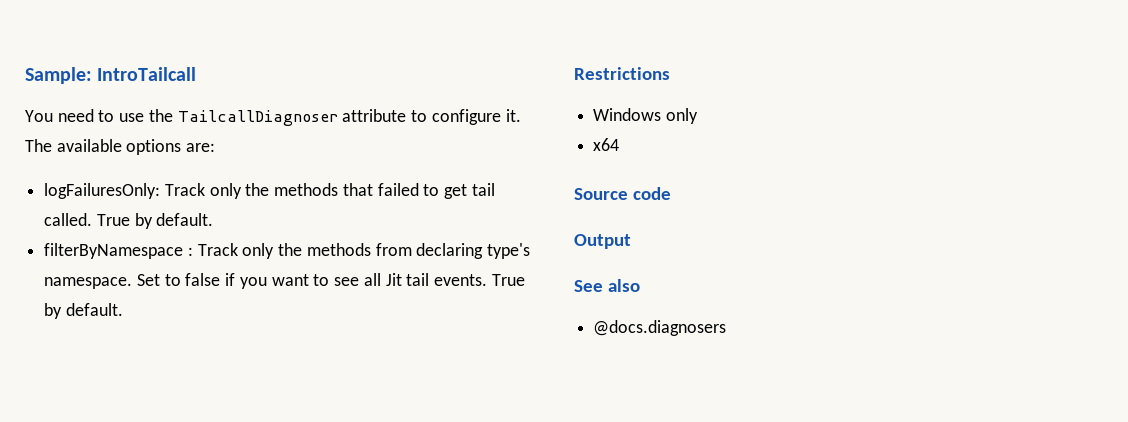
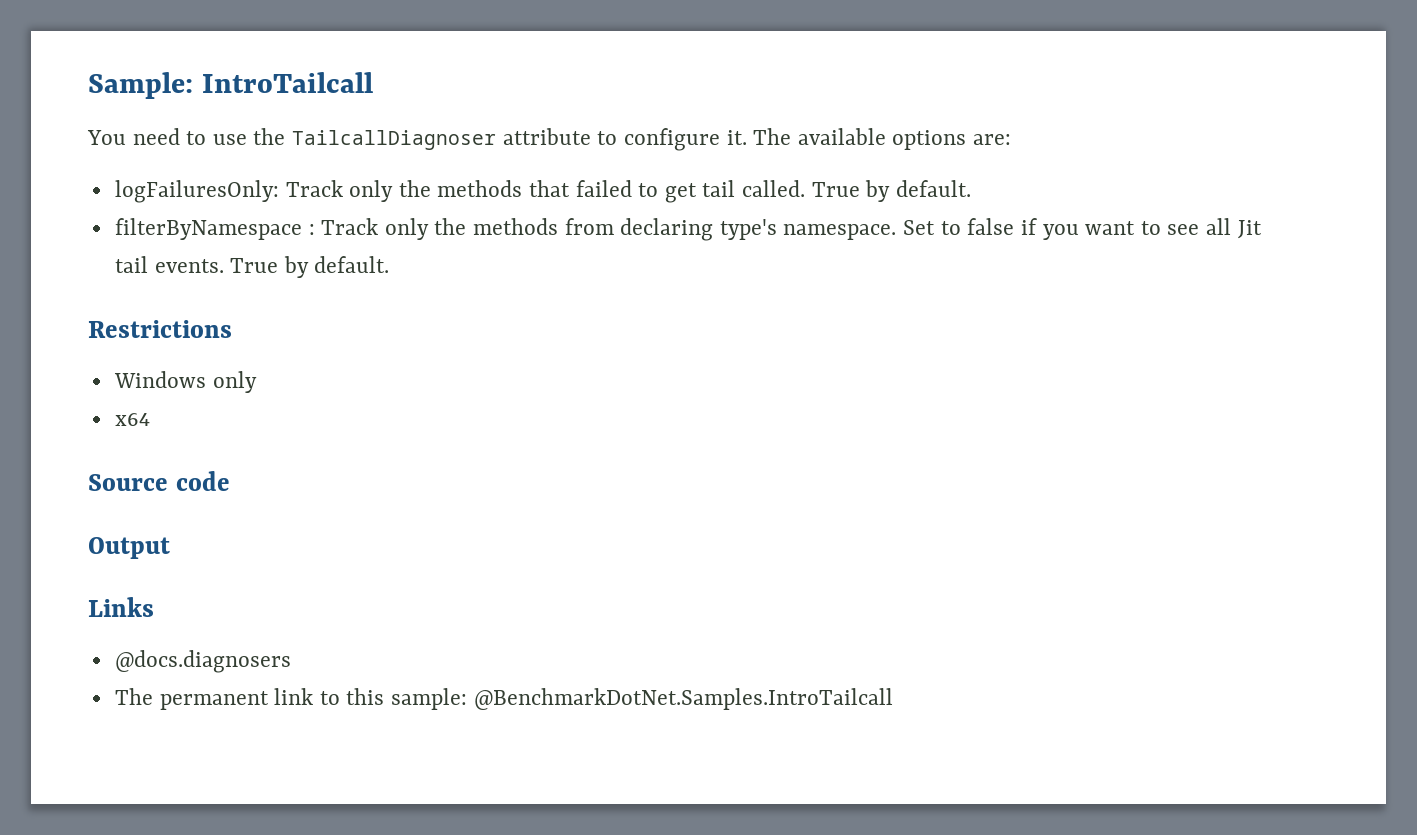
- See also
+ Links
+ The permanent link to this sample: @BenchmarkDotNet.Samples.IntroTailcall

